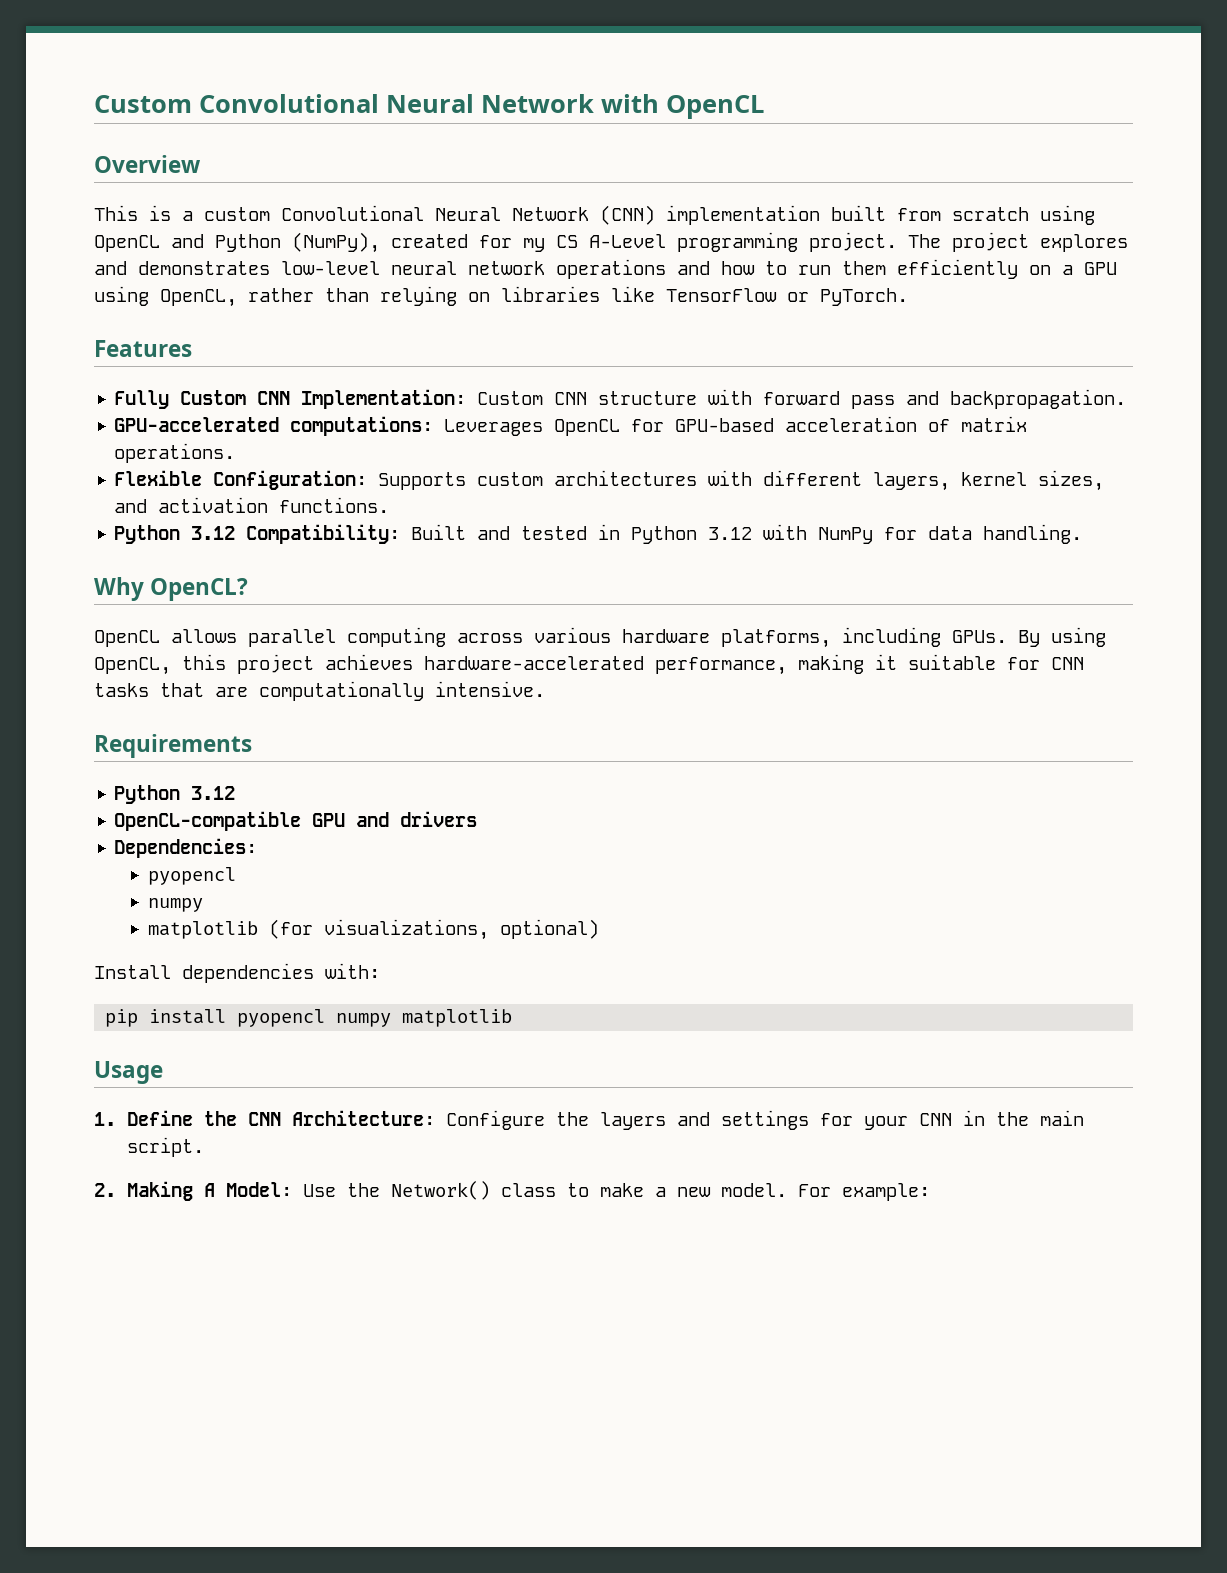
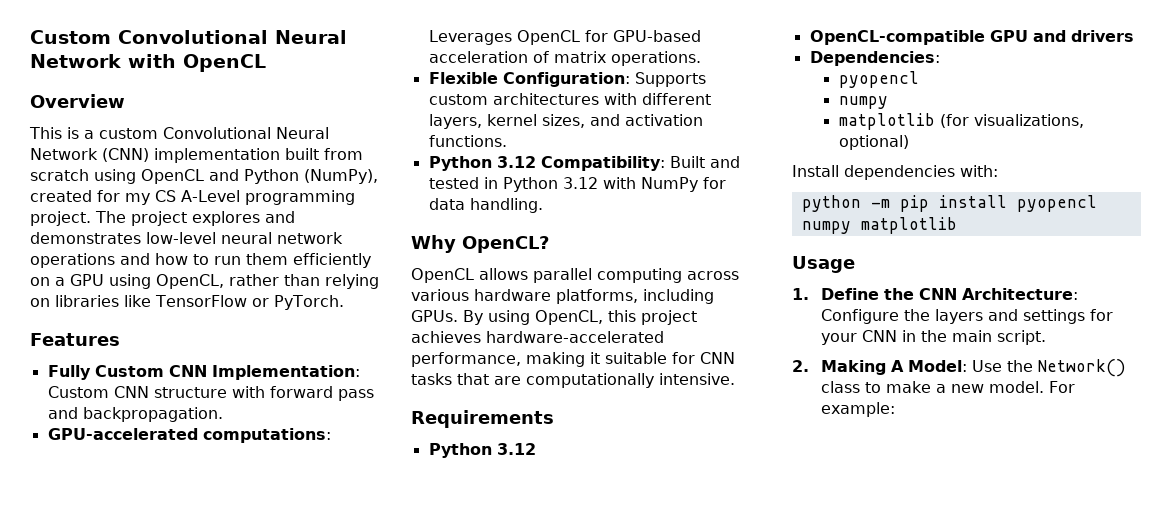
- pip install pyopencl numpy matplotlib
+ python -m pip install pyopencl numpy matplotlib

